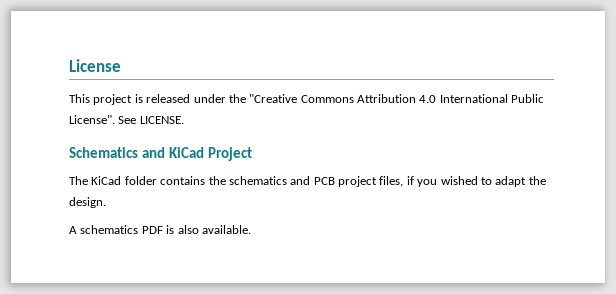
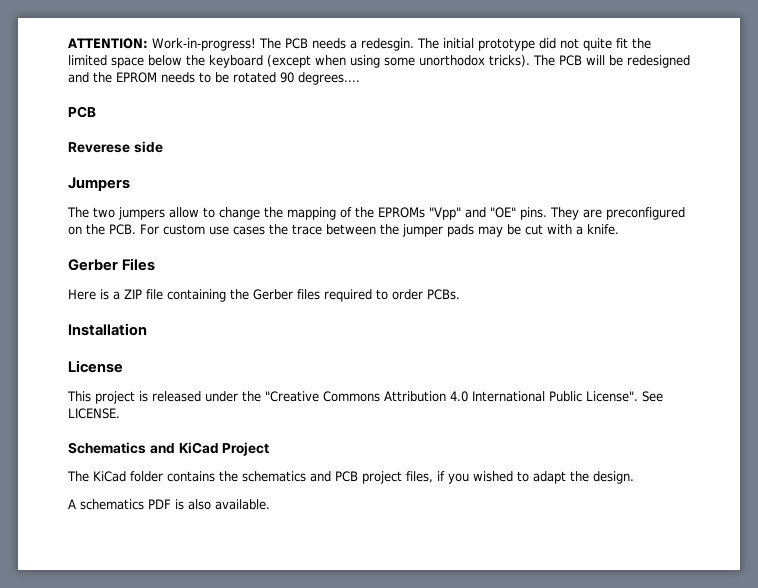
+ ATTENTION: Work-in-progress! The PCB needs a redesgin. The initial prototype did not quite fit the limited space below the keyboard (except when using some unorthodox tricks). The PCB will be redesigned and the EPROM needs to be rotated 90 degrees....
+ PCB
+ Reverese side
+ Jumpers
+ The two jumpers allow to change the mapping of the EPROMs "Vpp" and "OE" pins. They are preconfigured on the PCB. For custom use cases the trace between the jumper pads may be cut with a knife.
+ Gerber Files
+ Here is a ZIP file containing the Gerber files required to order PCBs.
+ Installation

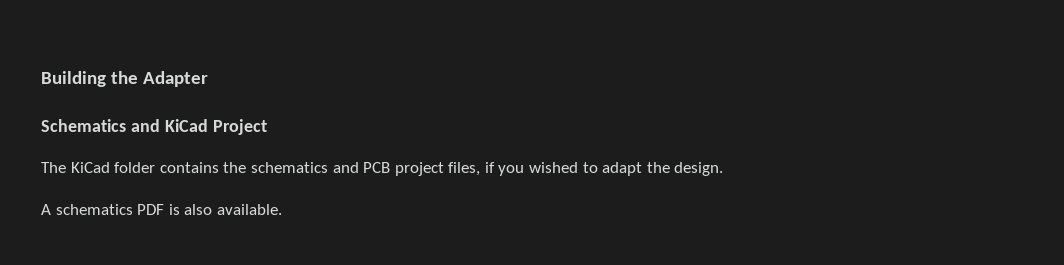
- ATTENTION: Work-in-progress! The PCB needs a redesgin. The initial prototype did not quite fit the limited space below the keyboard (except when using some unorthodox tricks). The PCB will be redesigned and the EPROM needs to be rotated 90 degrees....
- PCB
- Reverese side
- Jumpers
- The two jumpers allow to change the mapping of the EPROMs "Vpp" and "OE" pins. They are preconfigured on the PCB. For custom use cases the trace between the jumper pads may be cut with a knife.
- Gerber Files
- Here is a ZIP file containing the Gerber files required to order PCBs.
- Installation
- License
- This project is released under the "Creative Commons Attribution 4.0 International Public License". See LICENSE.
+ Building the Adapter

